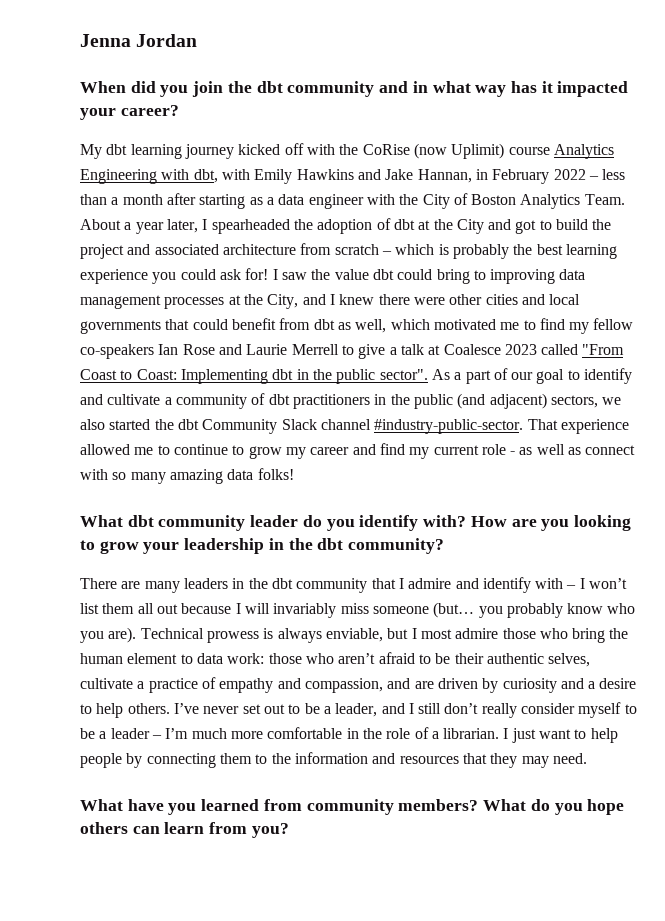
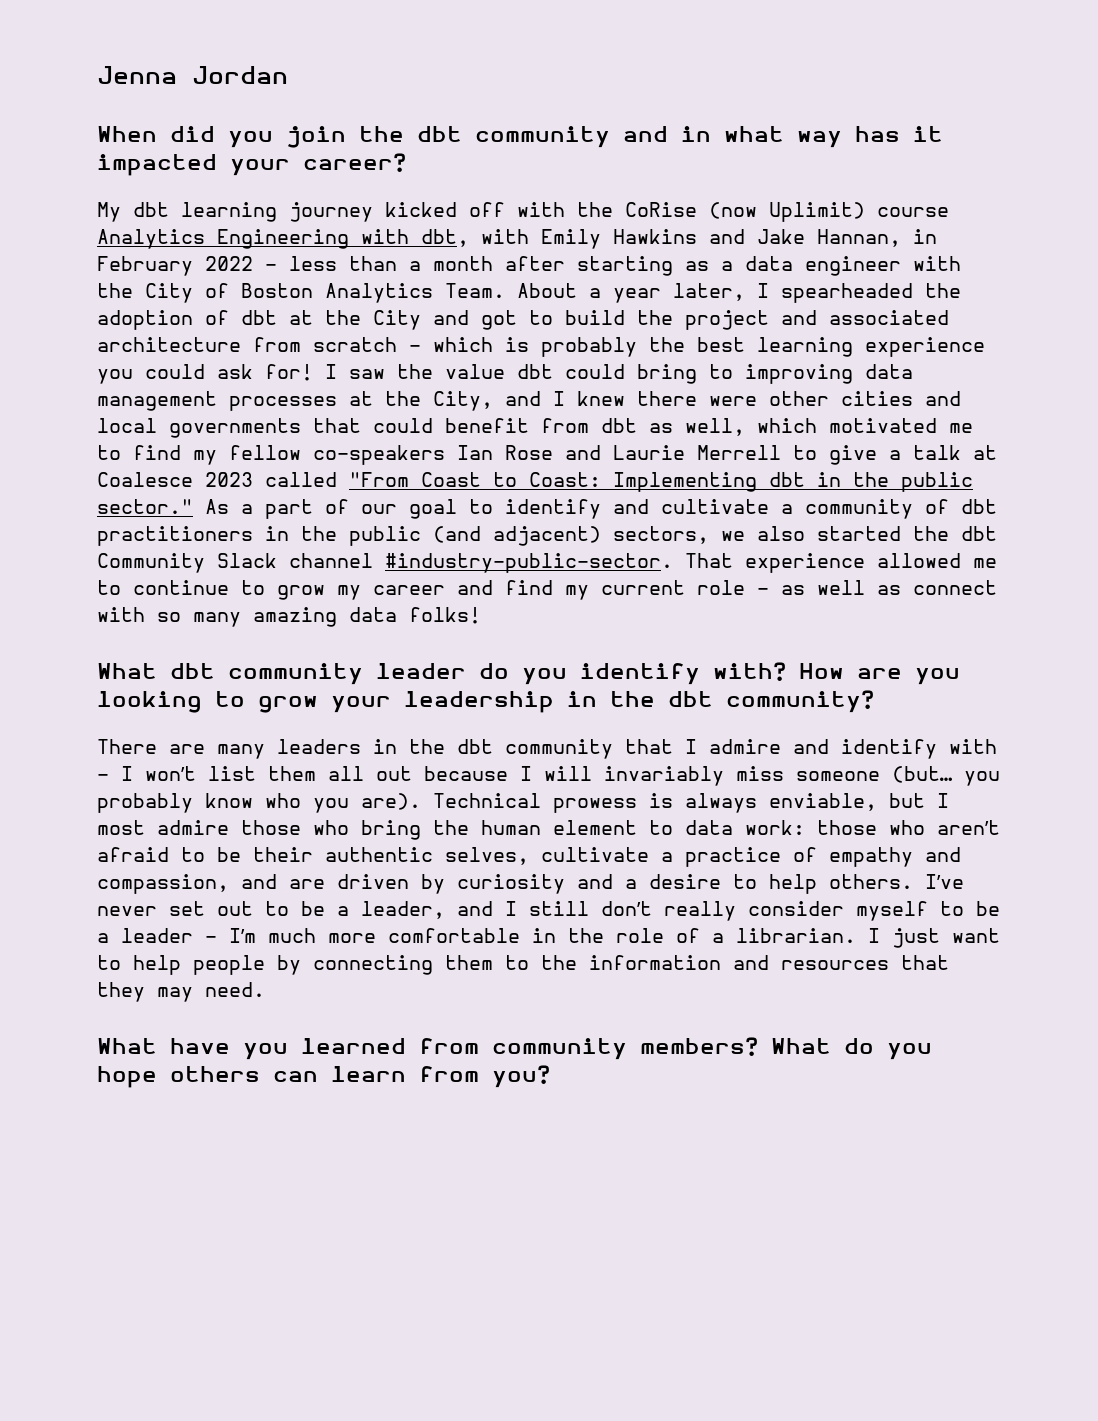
- Implementing dbt in the public sector".
+ Implementing dbt in the public sector."

